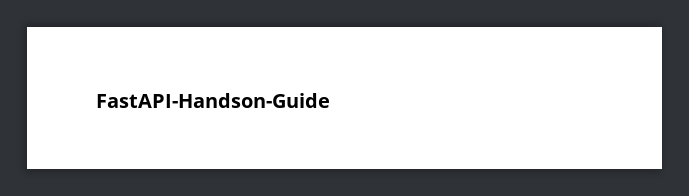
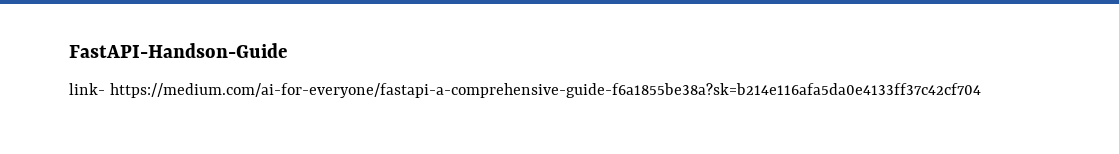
+ link- https://medium.com/ai-for-everyone/fastapi-a-comprehensive-guide-f6a1855be38a?sk=b214e116afa5da0e4133ff37c42cf704

